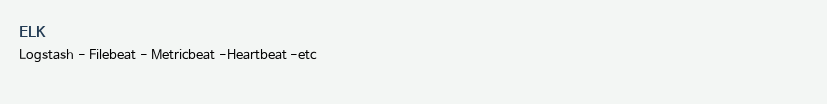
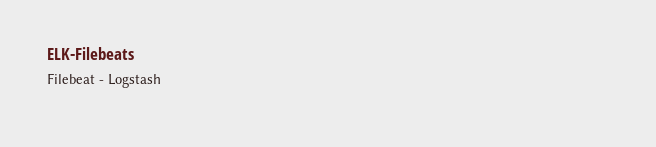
- ELK
- Logstash - Filebeat - Metricbeat -Heartbeat -etc
+ ELK-Filebeats
+ Filebeat - Logstash

